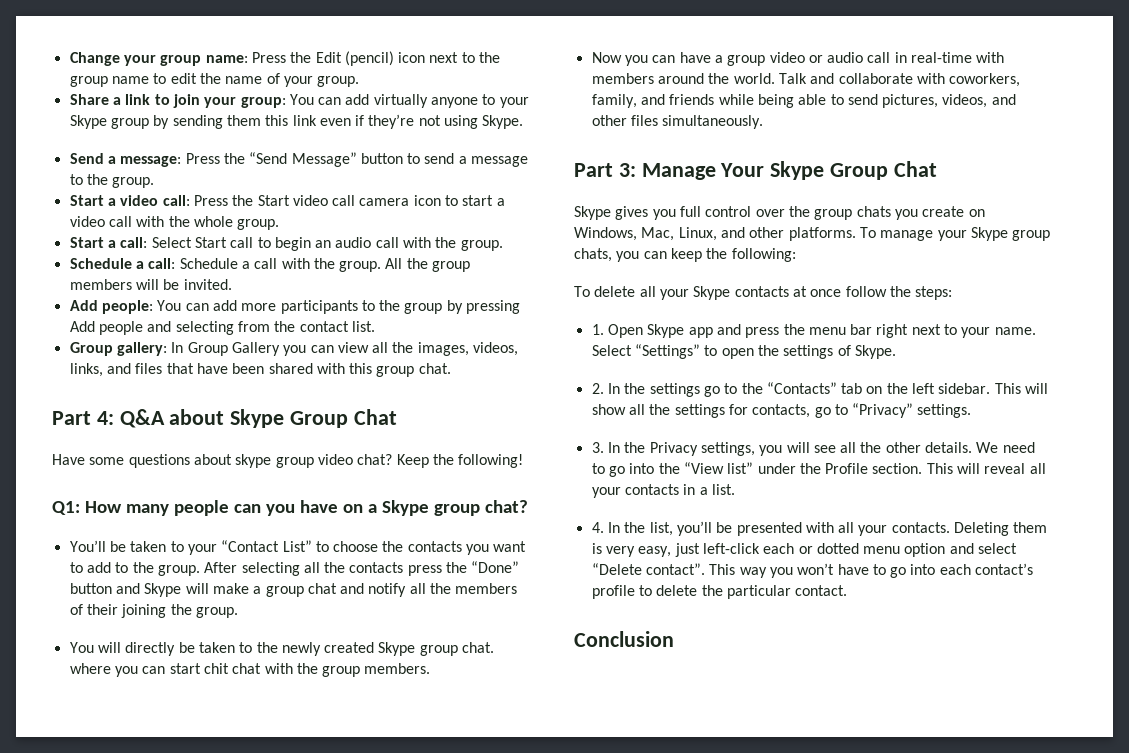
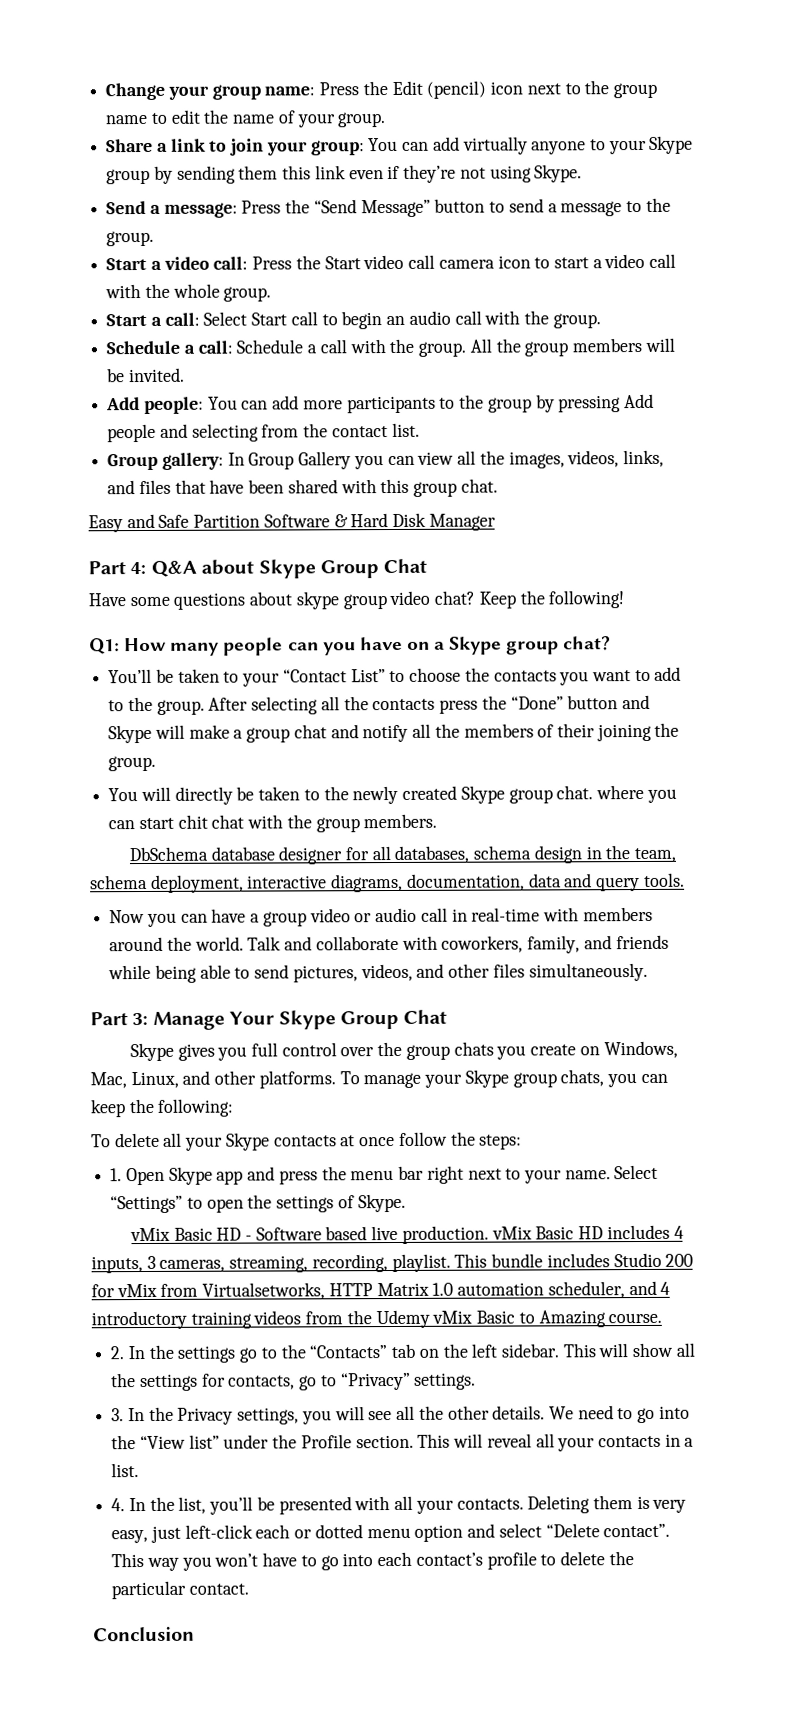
+ Easy and Safe Partition Software & Hard Disk Manager
+ DbSchema database designer for all databases, schema design in the team, schema deployment, interactive diagrams, documentation, data and query tools.
+ vMix Basic HD - Software based live production. vMix Basic HD includes 4 inputs, 3 cameras, streaming, recording, playlist. This bundle includes Studio 200 for vMix from Virtualsetworks, HTTP Matrix 1.0 automation scheduler, and 4 introductory training videos from the Udemy vMix Basic to Amazing course.

